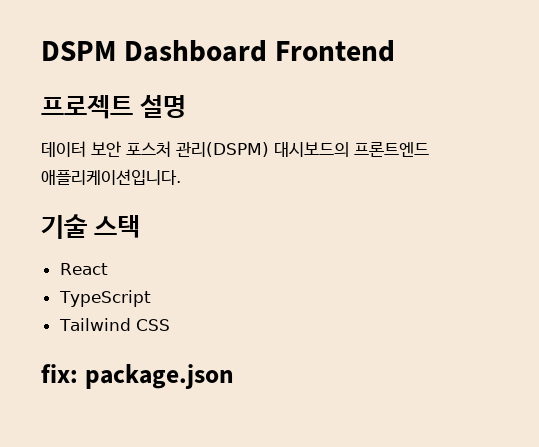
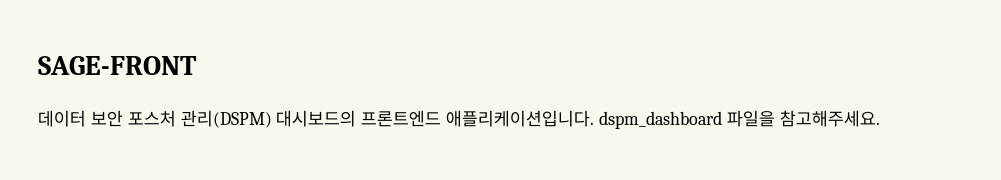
- DSPM Dashboard Frontend
- 프로젝트 설명
+ SAGE-FRONT
- 데이터 보안 포스처 관리(DSPM) 대시보드의 프론트엔드 애플리케이션입니다.
- 기술 스택
- React
- TypeScript
- Tailwind CSS
- fix: package.json
+ 데이터 보안 포스처 관리(DSPM) 대시보드의 프론트엔드 애플리케이션입니다. dspm_dashboard 파일을 참고해주세요.

